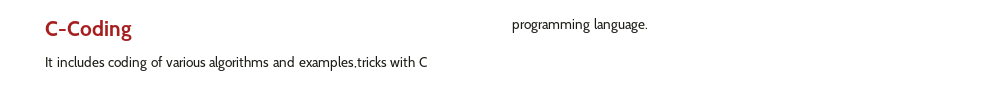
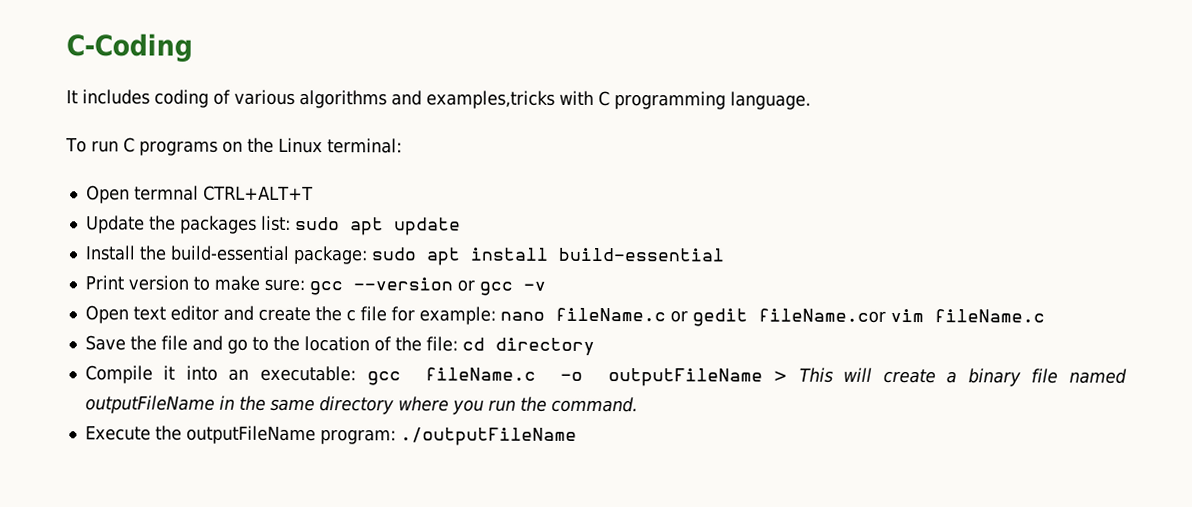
+ To run C programs on the Linux terminal:
+ Open termnal CTRL+ALT+T
+ Update the packages list: sudo apt update
+ Install the build-essential package: sudo apt install build-essential
+ Print version to make sure: gcc --version or gcc -v
+ Open text editor and create the c file for example: nano fileName.c or gedit fileName.cor vim fileName.c
+ Save the file and go to the location of the file: cd directory
+ Compile it into an executable: gcc fileName.c -o outputFileName > This will create a binary file named outputFileName in the same directory where you run the command.
+ Execute the outputFileName program: ./outputFileName

